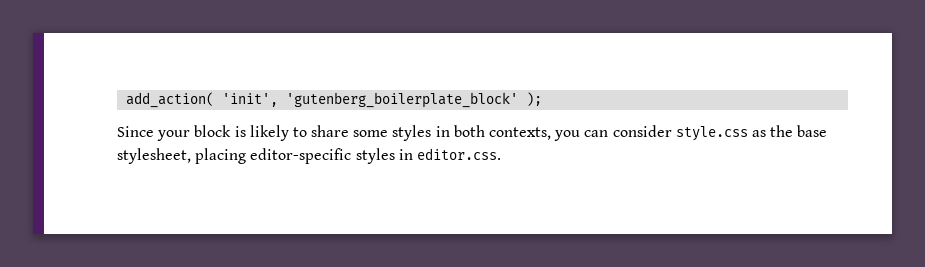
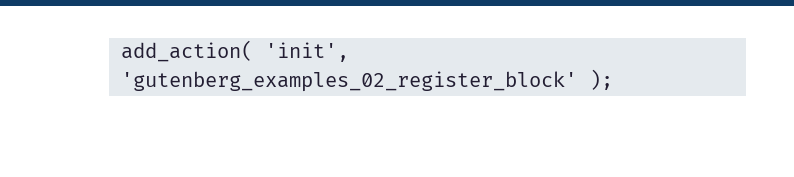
- add_action( 'init', 'gutenberg_boilerplate_block' );
+ add_action( 'init', 'gutenberg_examples_02_register_block' );
- Since your block is likely to share some styles in both contexts, you can consider style.css as the base stylesheet, placing editor-specific styles in editor.css.

